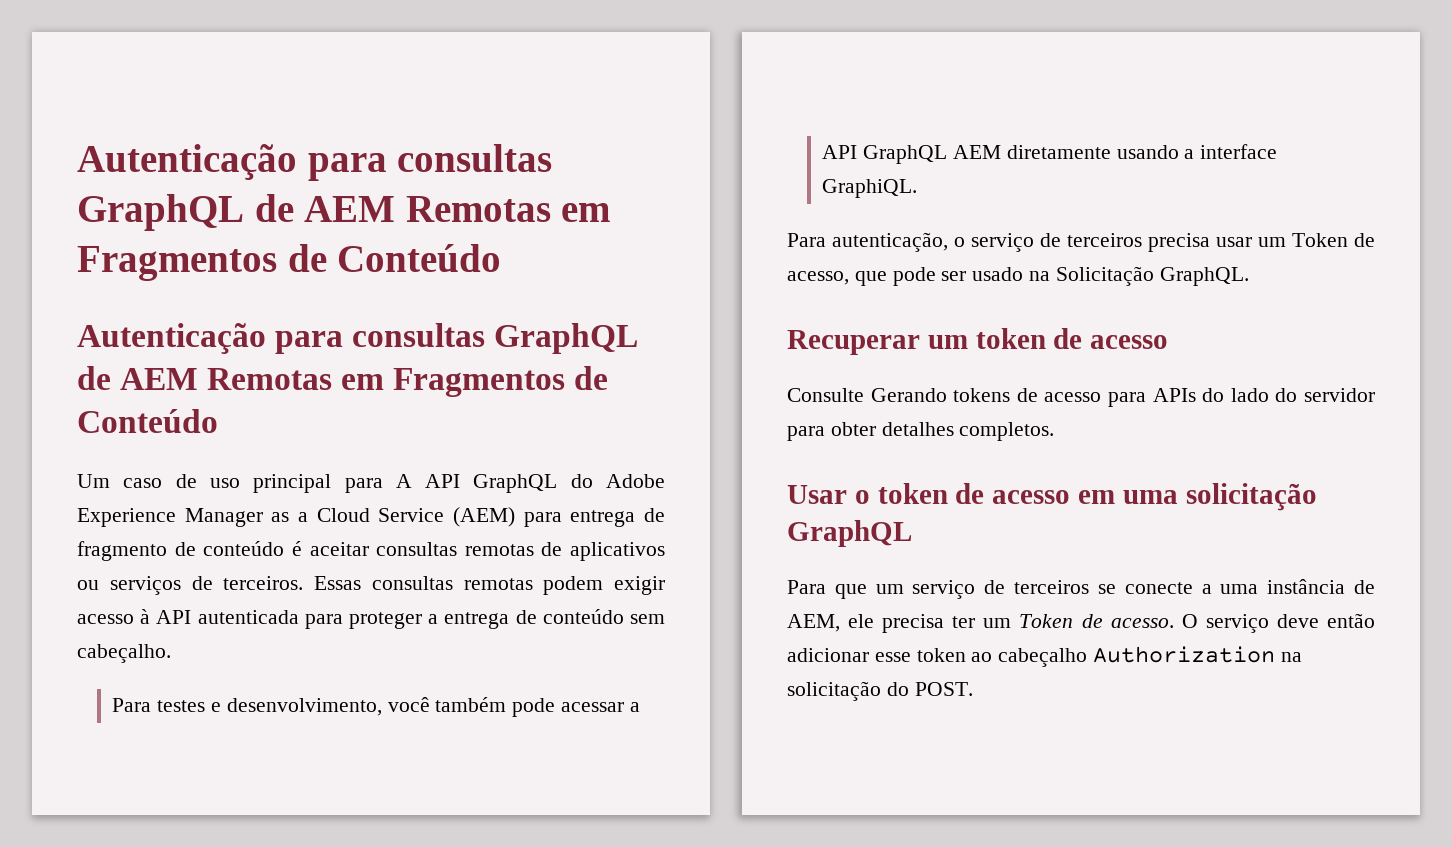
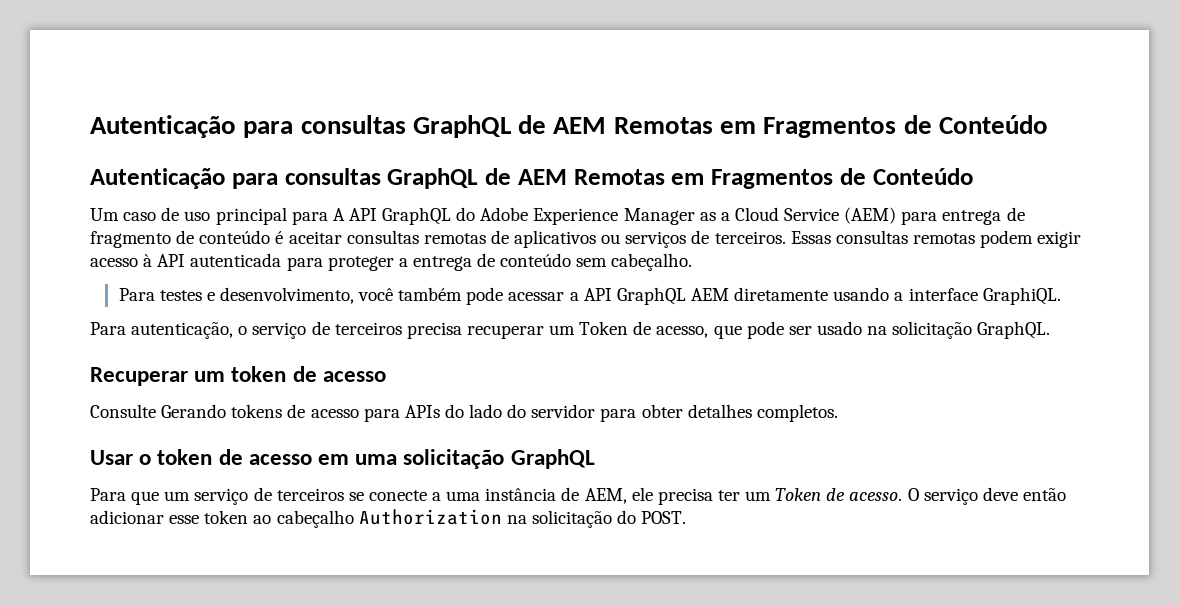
- Para autenticação, o serviço de terceiros precisa usar um Token de acesso, que pode ser usado na Solicitação GraphQL.
+ Para autenticação, o serviço de terceiros precisa recuperar um Token de acesso, que pode ser usado na solicitação GraphQL.

